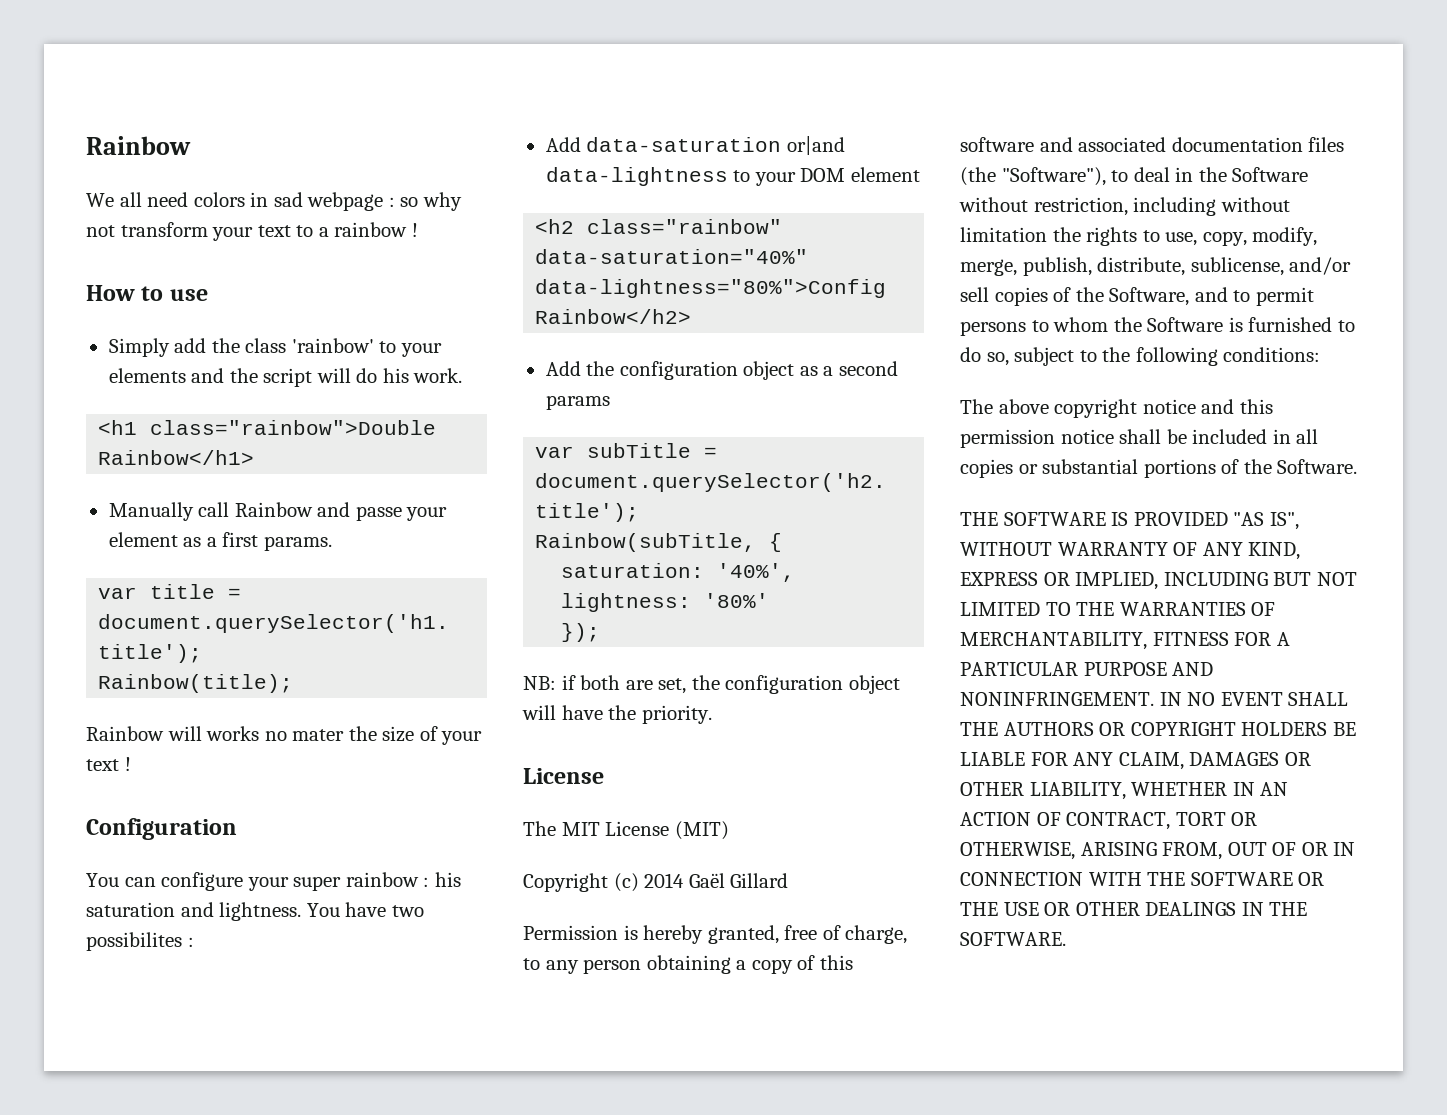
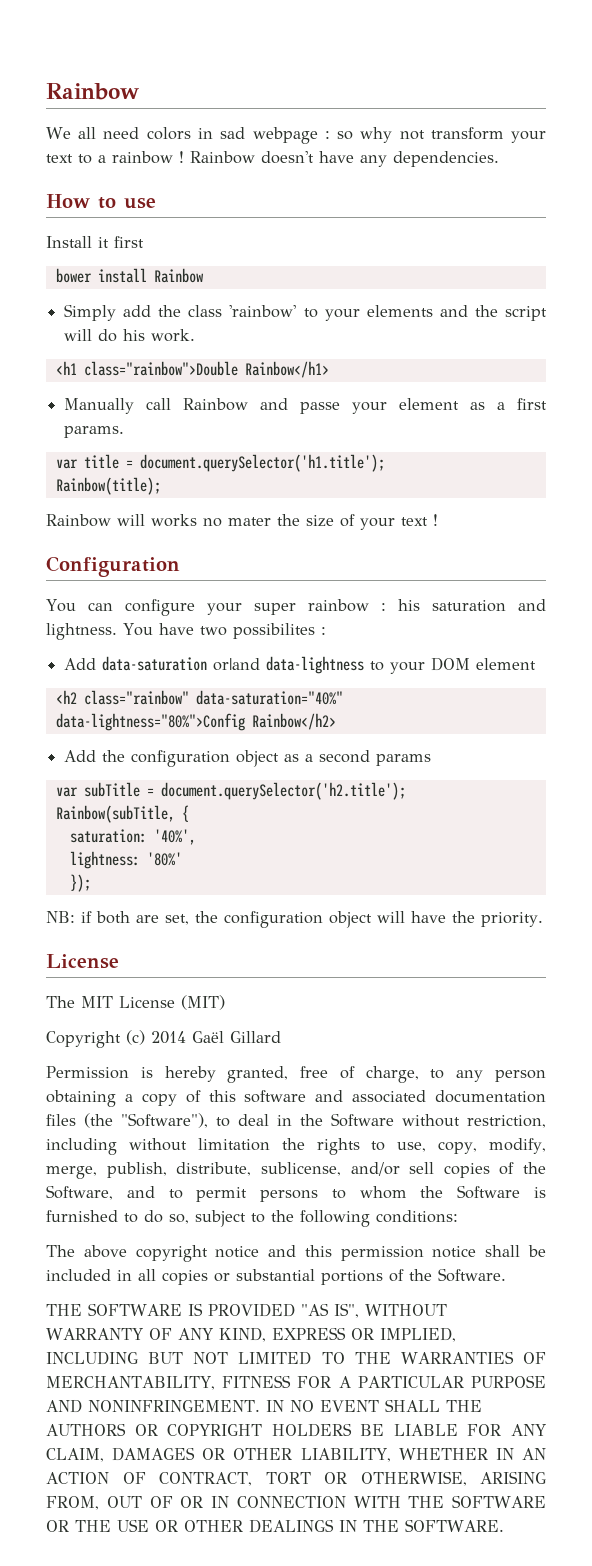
- We all need colors in sad webpage : so why not transform your text to a rainbow !
+ We all need colors in sad webpage : so why not transform your text to a rainbow ! Rainbow doesn't have any dependencies.
  How to use
+ Install it first
+ bower install Rainbow

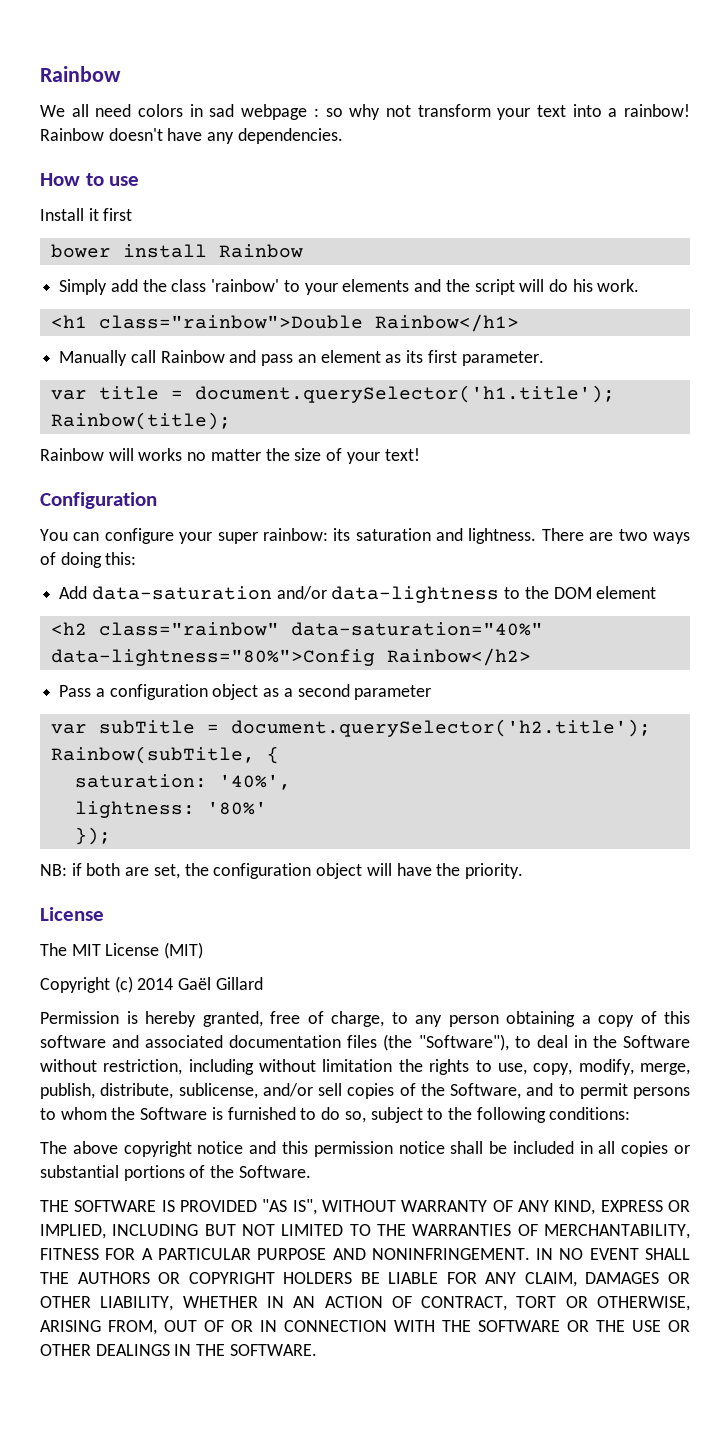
- We all need colors in sad webpage : so why not transform your text to a rainbow !
+ We all need colors in sad webpage : so why not transform your text into a rainbow!
- Manually call Rainbow and passe your element as a first params.
+ Manually call Rainbow and pass an element as its first parameter.
- Rainbow will works no mater the size of your text !
+ Rainbow will works no matter the size of your text!
- You can configure your super rainbow : his saturation and lightness. You have two possibilites :
+ You can configure your super rainbow: its saturation and lightness. There are two ways of doing this:
- Add data-saturation or|and data-lightness to your DOM element
+ Add data-saturation and/or data-lightness to the DOM element
- Add the configuration object as a second params
+ Pass a configuration object as a second parameter

